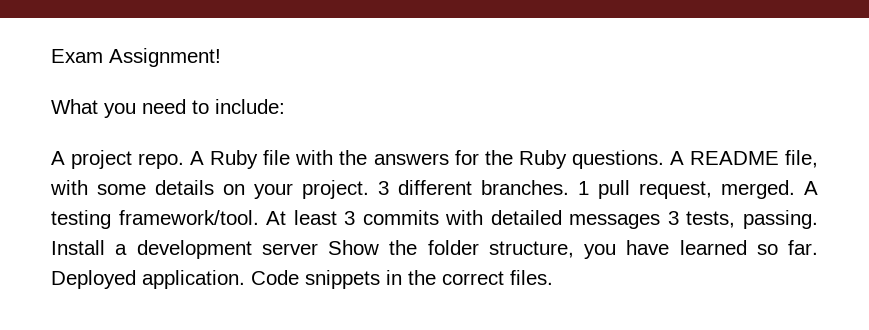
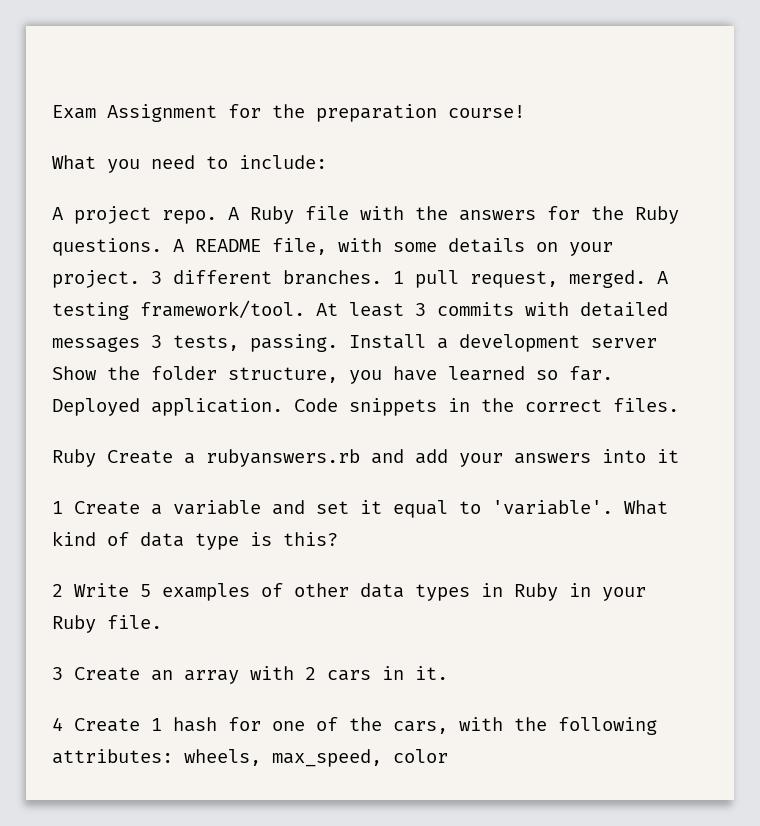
- Exam Assignment!
+ Exam Assignment for the preparation course!
+ Ruby Create a rubyanswers.rb and add your answers into it
+ 1 Create a variable and set it equal to 'variable'. What kind of data type is this?
+ 2 Write 5 examples of other data types in Ruby in your Ruby file.
+ 3 Create an array with 2 cars in it.
+ 4 Create 1 hash for one of the cars, with the following attributes: wheels, max_speed, color

